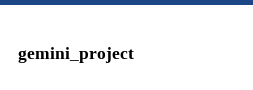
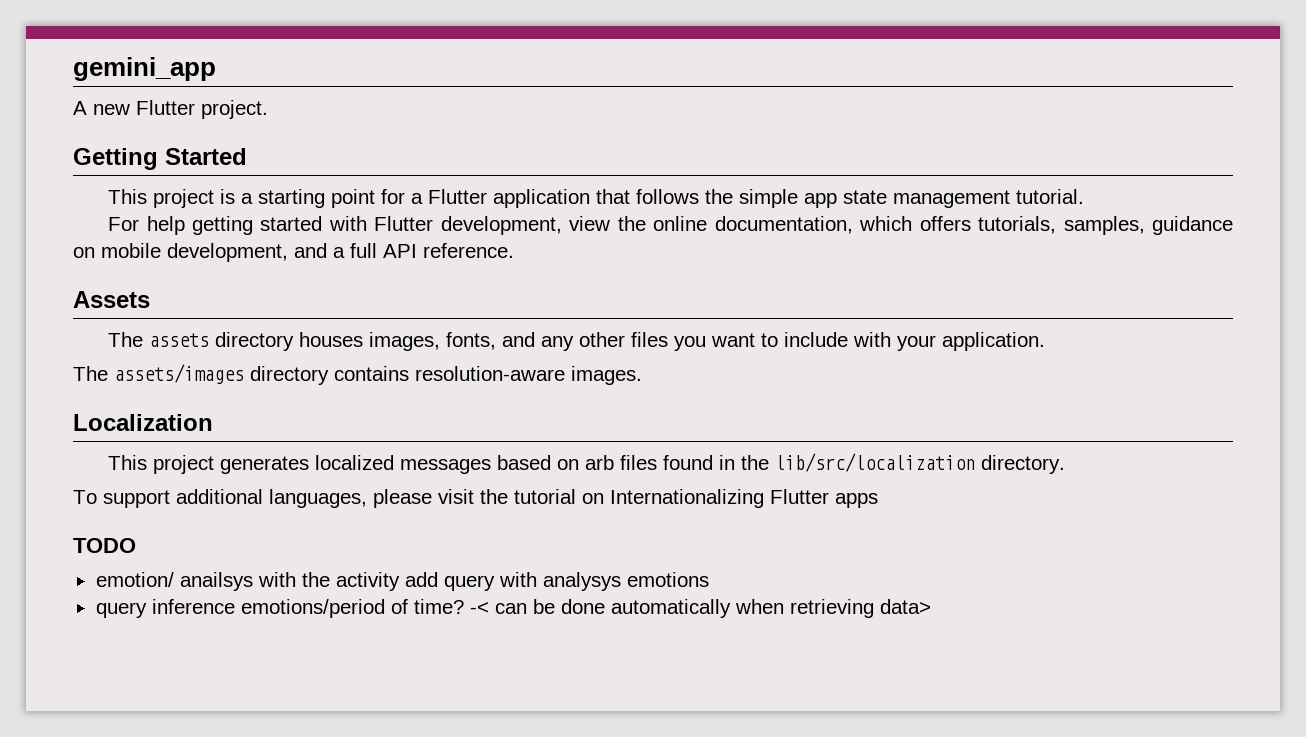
- gemini_project
+ gemini_app
+ A new Flutter project.
+ Getting Started
+ This project is a starting point for a Flutter application that follows the simple app state management tutorial.
+ For help getting started with Flutter development, view the online documentation, which offers tutorials, samples, guidance on mobile development, and a full API reference.
+ Assets
+ The assets directory houses images, fonts, and any other files you want to include with your application.
+ The assets/images directory contains resolution-aware images.
+ Localization
+ This project generates localized messages based on arb files found in the lib/src/localization directory.
+ To support additional languages, please visit the tutorial on Internationalizing Flutter apps
+ TODO
+ emotion/ anailsys with the activity add query with analysys emotions
+ query inference emotions/period of time? -< can be done automatically when retrieving data>

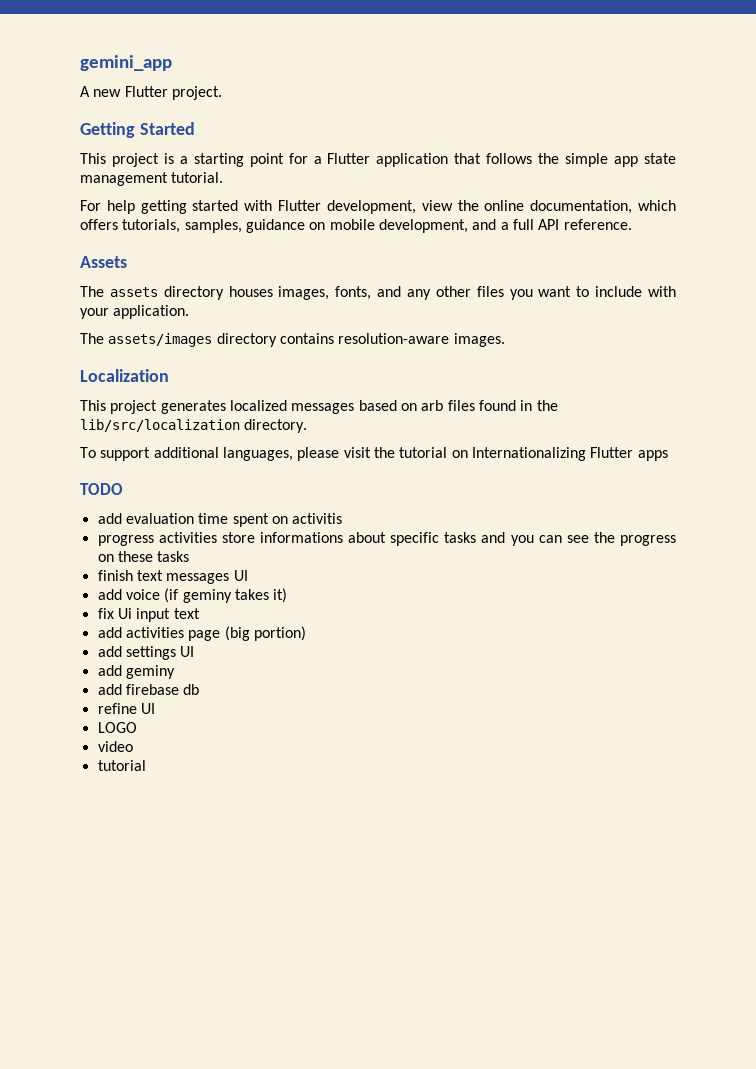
- emotion/ anailsys with the activity add query with analysys emotions
- query inference emotions/period of time? -< can be done automatically when retrieving data>
+ add evaluation time spent on activitis
+ progress activities store informations about specific tasks and you can see the progress on these tasks
+ finish text messages UI
+ add voice (if geminy takes it)
+ fix Ui input text
+ add activities page (big portion)
+ add settings UI
+ add geminy
+ add firebase db
+ refine UI
+ LOGO
+ video
+ tutorial

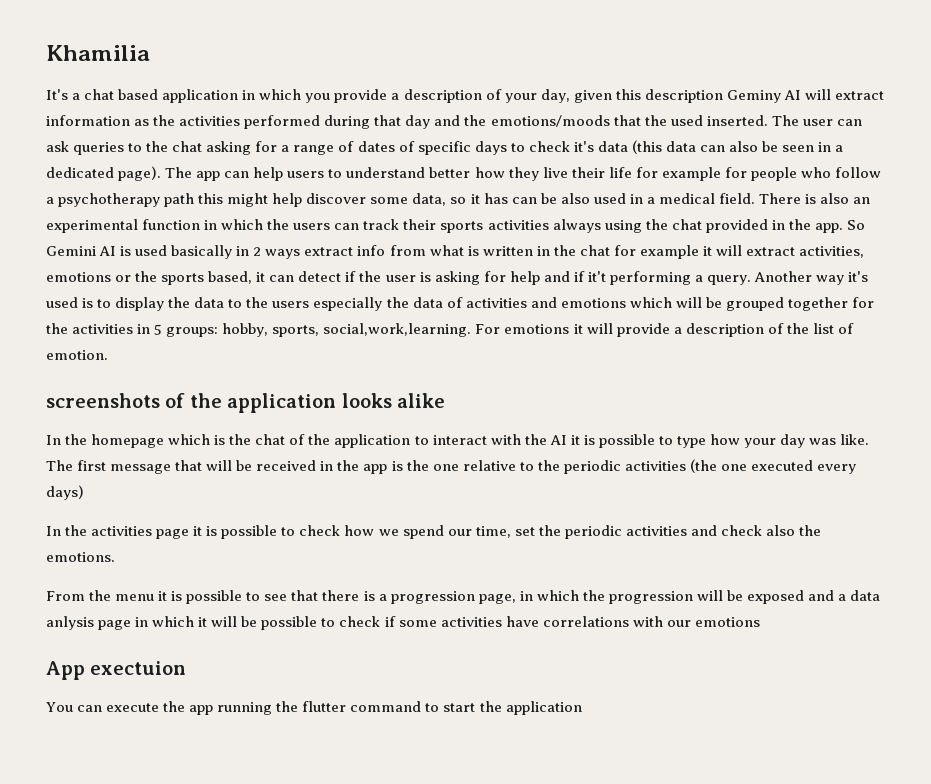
- gemini_app
- A new Flutter project.
- Getting Started
- This project is a starting point for a Flutter application that follows the simple app state management tutorial.
- For help getting started with Flutter development, view the online documentation, which offers tutorials, samples, guidance on mobile development, and a full API reference.
- Assets
- The assets directory houses images, fonts, and any other files you want to include with your application.
- The assets/images directory contains resolution-aware images.
- Localization
- This project generates localized messages based on arb files found in the lib/src/localization directory.
- To support additional languages, please visit the tutorial on Internationalizing Flutter apps
- TODO
- add evaluation time spent on activitis
- progress activities store informations about specific tasks and you can see the progress on these tasks
- finish text messages UI
- add voice (if geminy takes it)
- fix Ui input text
- add activities page (big portion)
- add settings UI
- add geminy
- add firebase db
- refine UI
- LOGO
- video
- tutorial
+ Khamilia
+ It's a chat based application in which you provide a description of your day, given this description Geminy AI will extract information as the activities performed during that day and the emotions/moods that the used inserted. The user can ask queries to the chat asking for a range of dates of specific days to check it's data (this data can also be seen in a dedicated page). The app can help users to understand better how they live their life for example for people who follow a psychotherapy path this might help discover some data, so it has can be also used in a medical field. There is also an experimental function in which the users can track their sports activities always using the chat provided in the app. So Gemini AI is used basically in 2 ways extract info from what is written in the chat for example it will extract activities, emotions or the sports based, it can detect if the user is asking for help and if it't performing a query. Another way it's used is to display the data to the users especially the data of activities and emotions which will be grouped together for the activities in 5 groups: hobby, sports, social,work,learning. For emotions it will provide a description of the list of emotion.
+ screenshots of the application looks alike
+ In the homepage which is the chat of the application to interact with the AI it is possible to type how your day was like. The first message that will be received in the app is the one relative to the periodic activities (the one executed every days)
+ In the activities page it is possible to check how we spend our time, set the periodic activities and check also the emotions.
+ From the menu it is possible to see that there is a progression page, in which the progression will be exposed and a data anlysis page in which it will be possible to check if some activities have correlations with our emotions
+ App exectuion
+ You can execute the app running the flutter command to start the application

